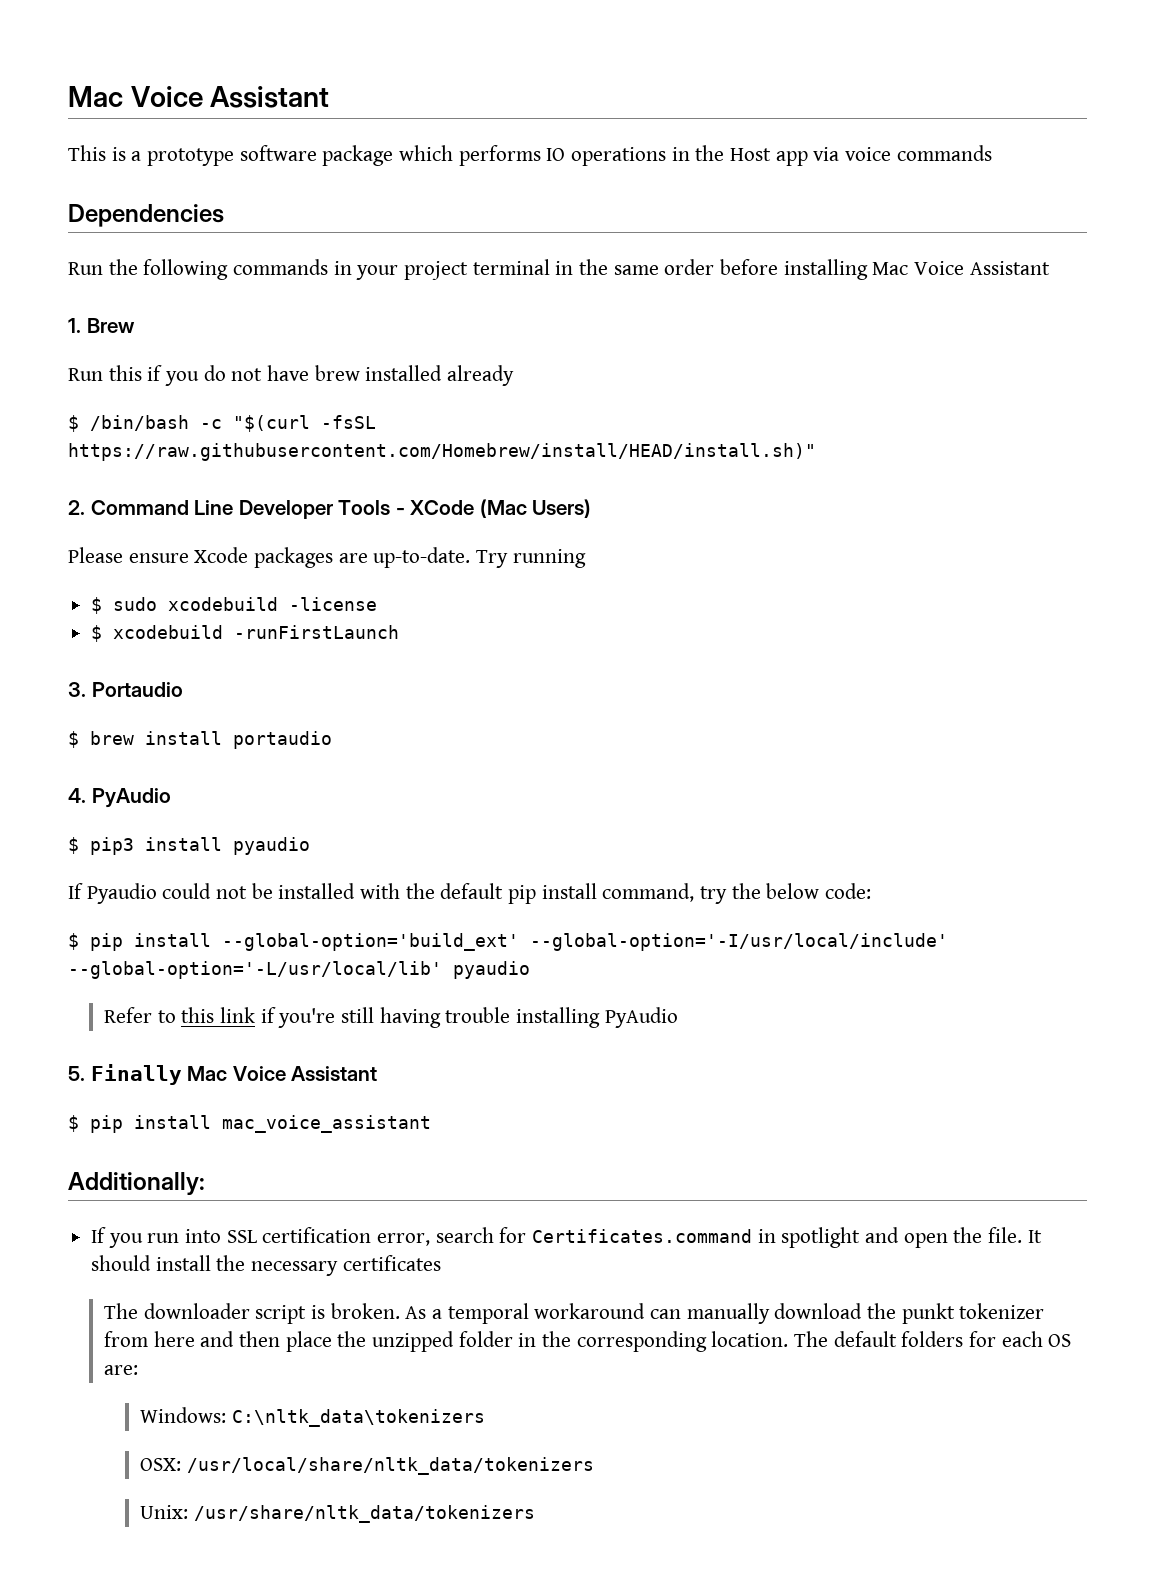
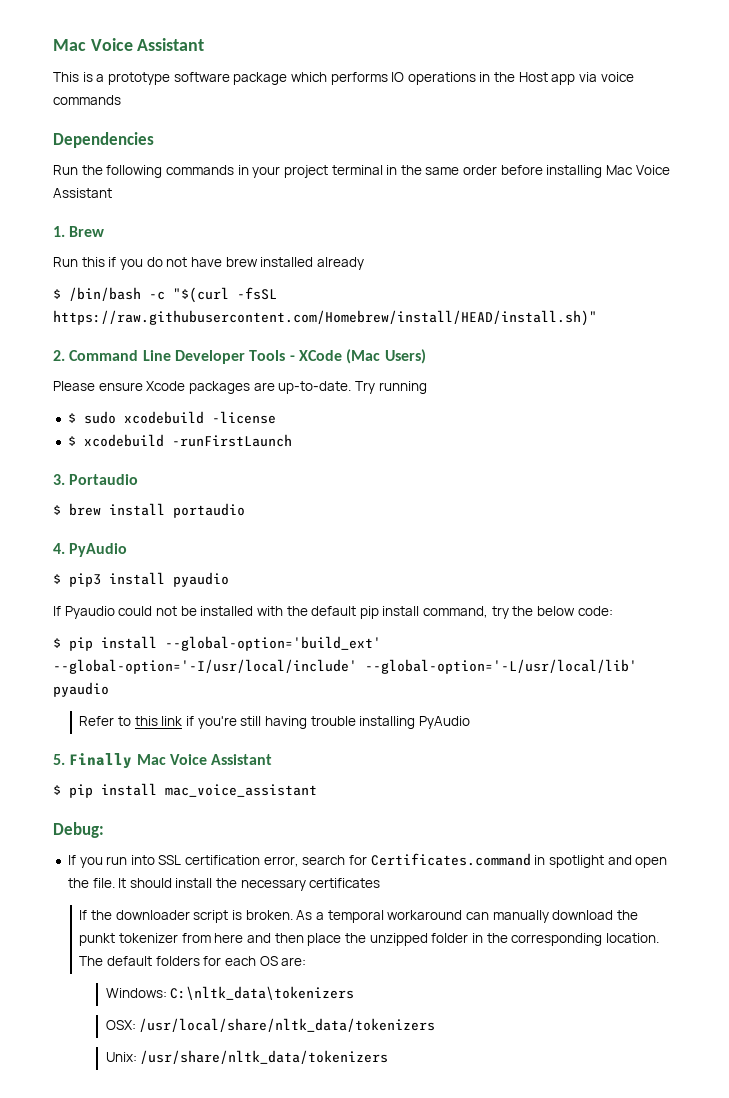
- Additionally:
+ Debug:
- The downloader script is broken.
+ If the downloader script is broken.

